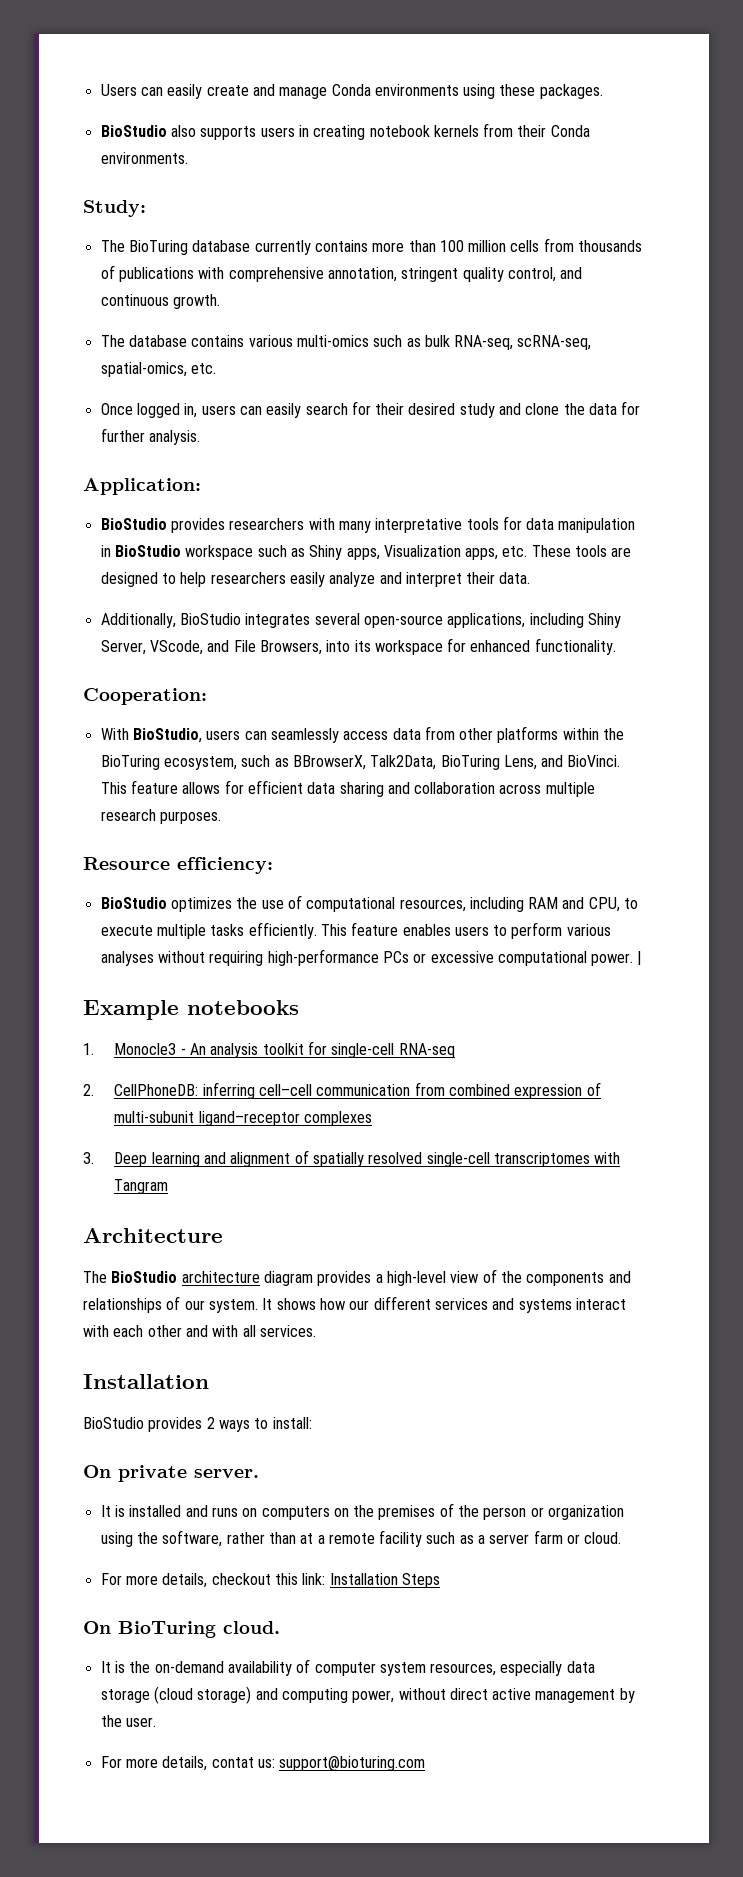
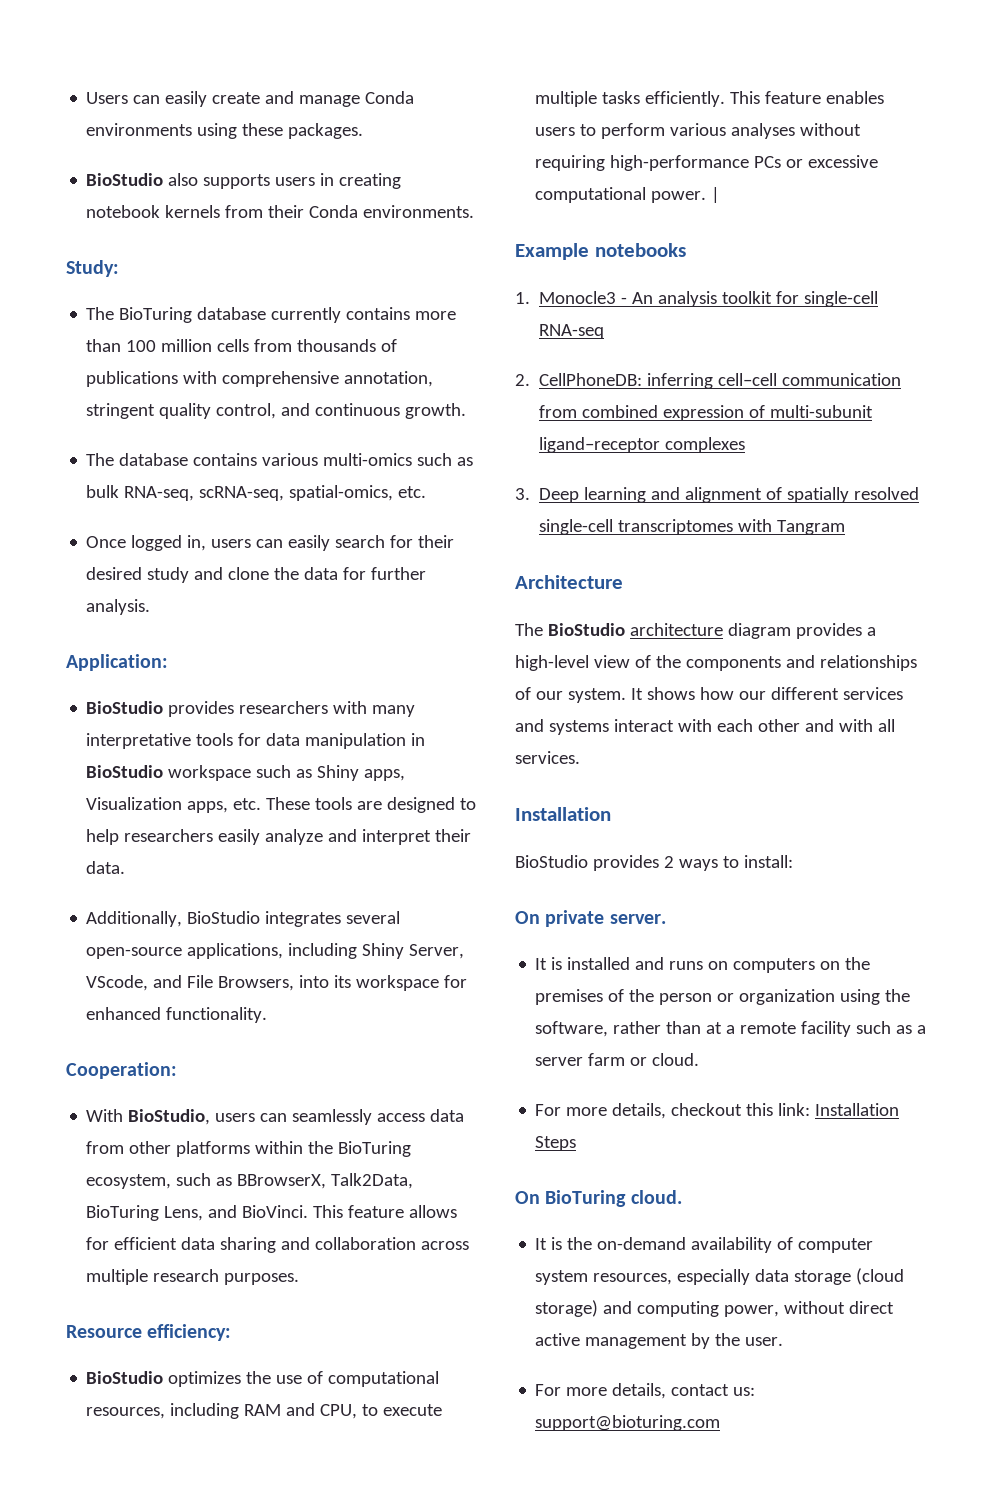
- For more details, contat us: support@bioturing.com
+ For more details, contact us: support@bioturing.com

